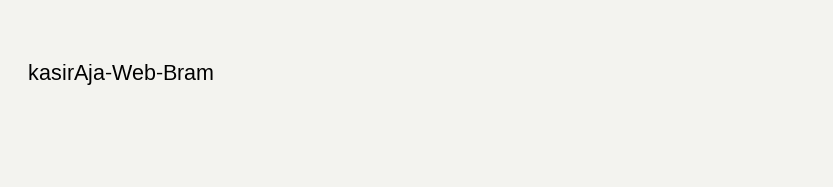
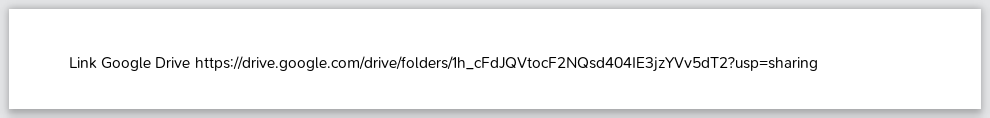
- kasirAja-Web-Bram
+ Link Google Drive https://drive.google.com/drive/folders/1h_cFdJQVtocF2NQsd404IE3jzYVv5dT2?usp=sharing

